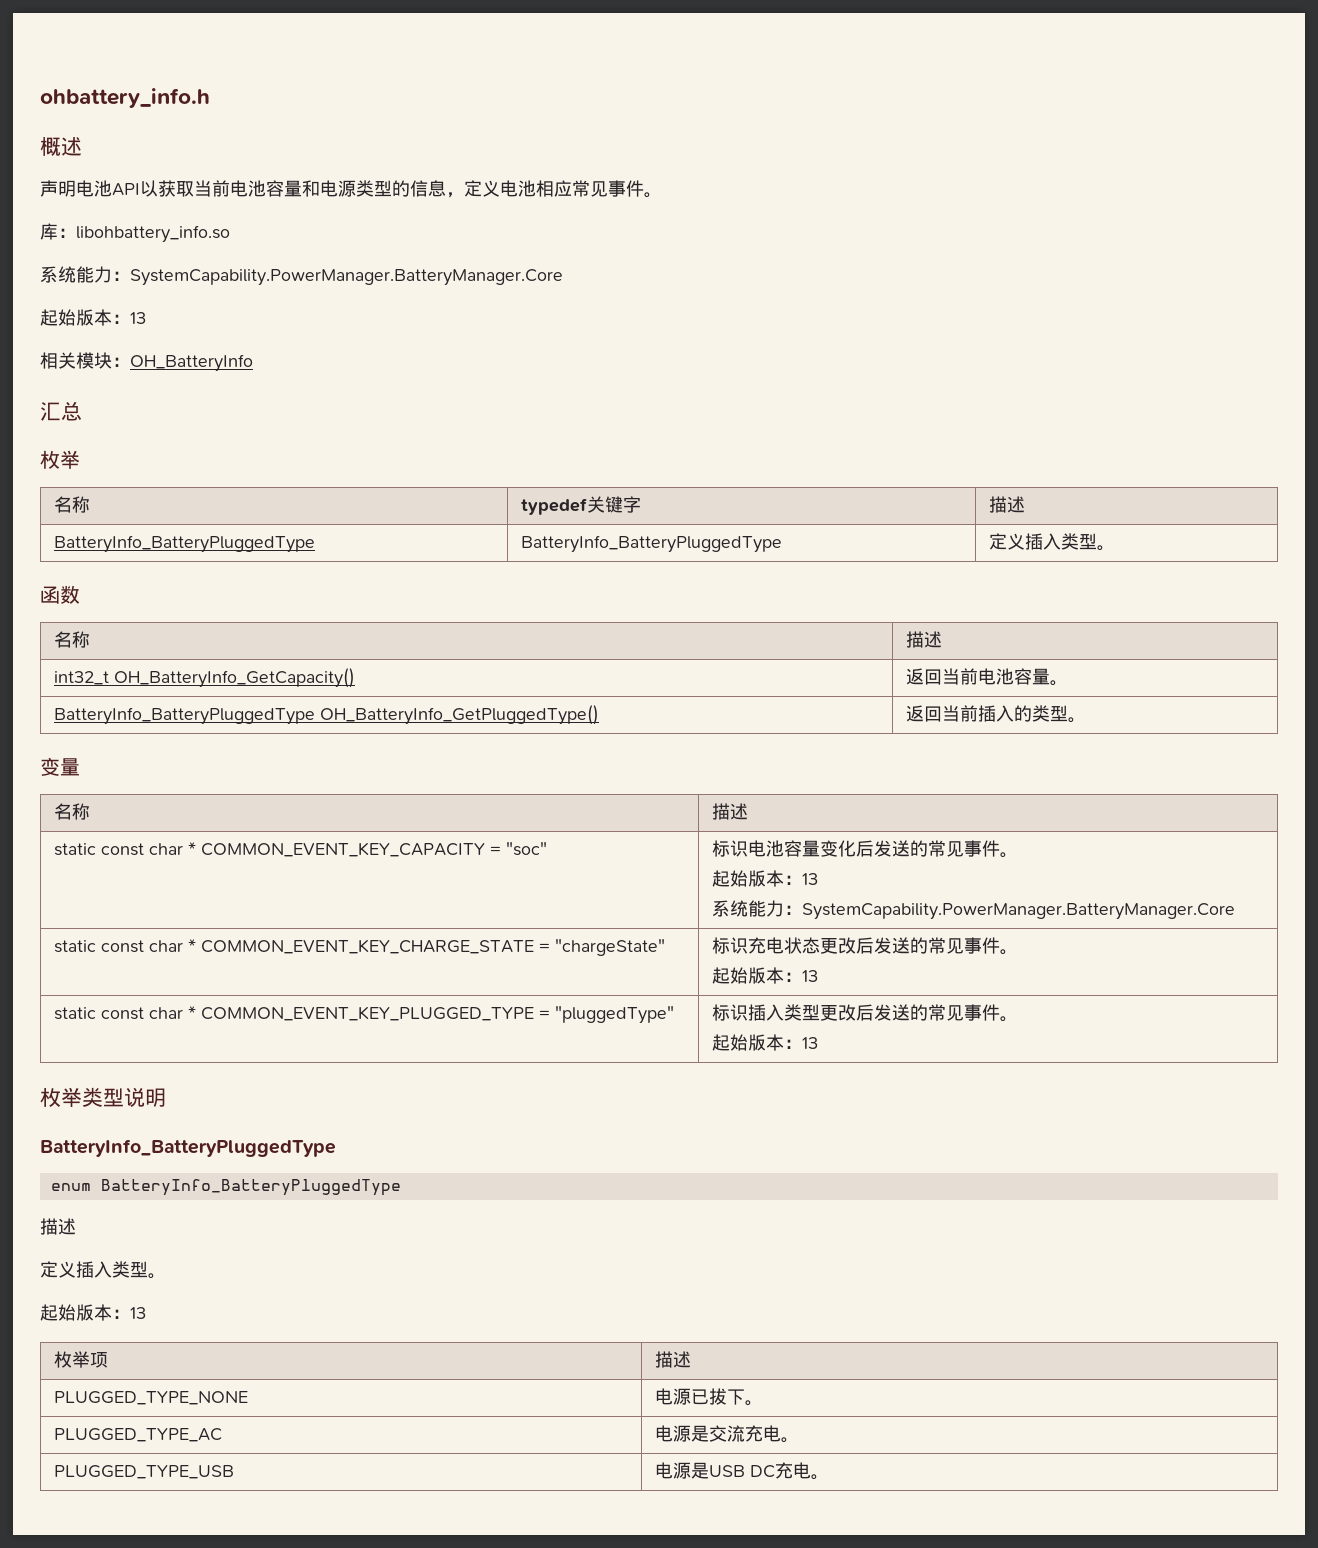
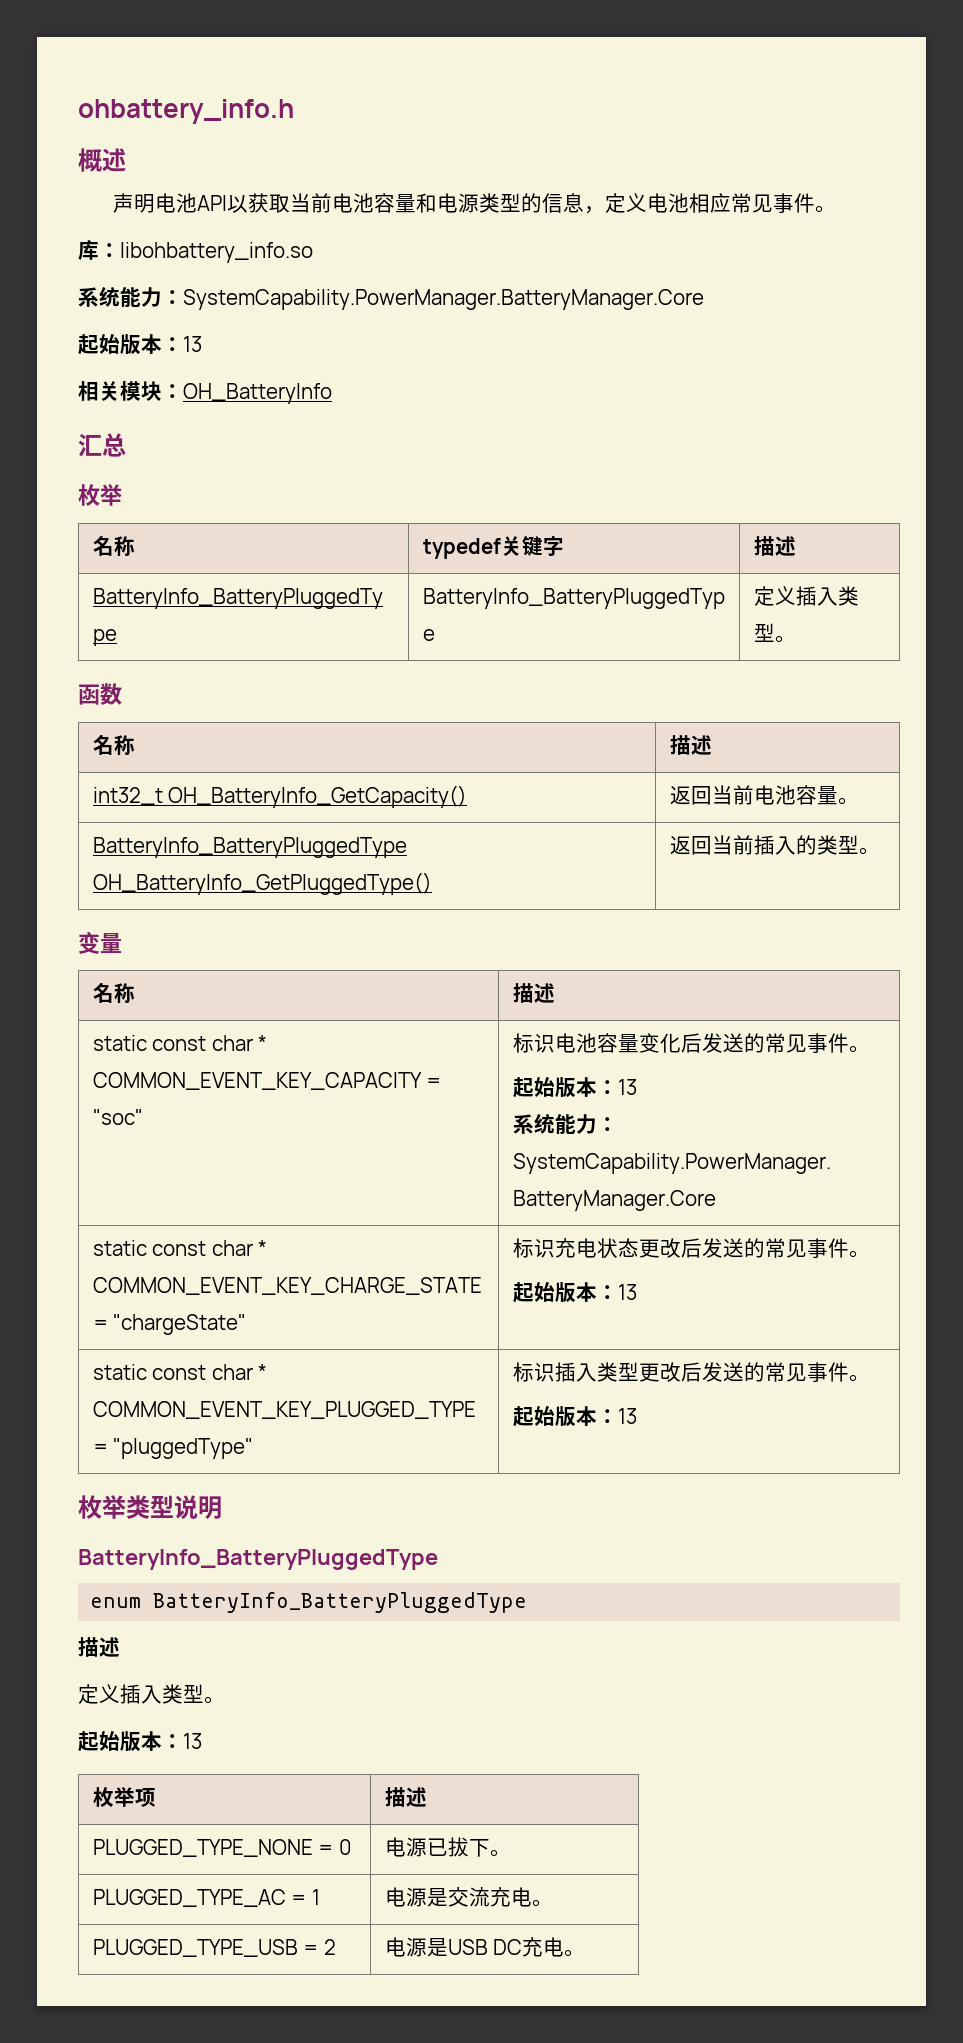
- PLUGGED_TYPE_NONE | 电源已拔下。
+ PLUGGED_TYPE_NONE = 0 | 电源已拔下。
- PLUGGED_TYPE_AC | 电源是交流充电。
+ PLUGGED_TYPE_AC = 1 | 电源是交流充电。
- PLUGGED_TYPE_USB | 电源是USB DC充电。
+ PLUGGED_TYPE_USB = 2 | 电源是USB DC充电。

